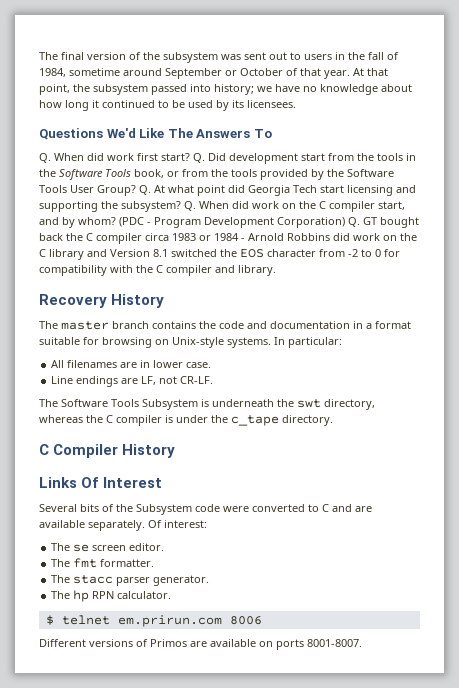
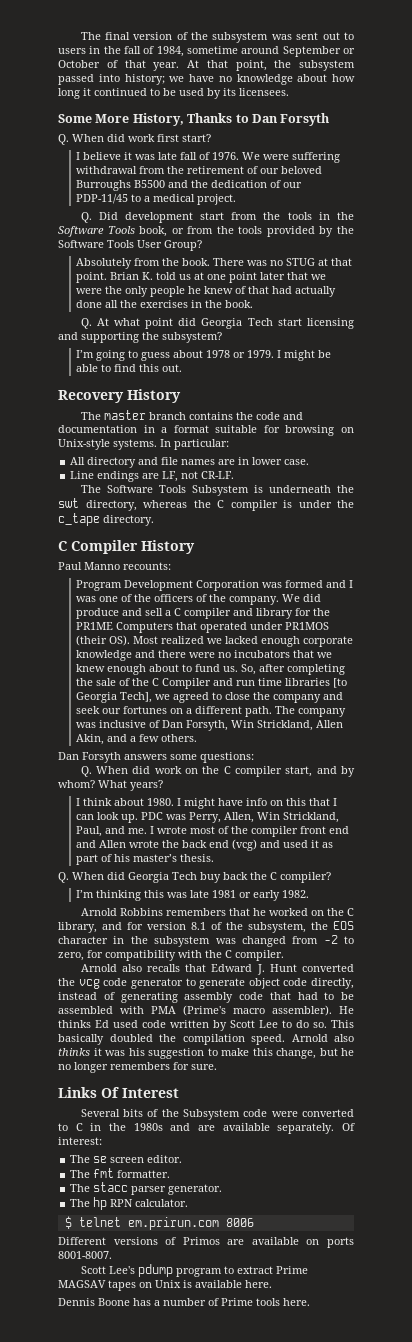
- Questions We'd Like The Answers To
+ Some More History, Thanks to Dan Forsyth
- Q. When did work first start? Q. Did development start from the tools in the Software Tools book, or from the tools provided by the Software Tools User Group? Q. At what point did Georgia Tech start licensing and supporting the subsystem? Q. When did work on the C compiler start, and by whom? (PDC - Program Development Corporation) Q. GT bought back the C compiler circa 1983 or 1984 - Arnold Robbins did work on the C library and Version 8.1 switched the EOS character from -2 to 0 for compatibility with the C compiler and library.
+ Q. When did work first start?
+ I believe it was late fall of 1976. We were suffering withdrawal from the retirement of our beloved Burroughs B5500 and the dedication of our PDP-11/45 to a medical project.
+ Q. Did development start from the tools in the Software Tools book, or from the tools provided by the Software Tools User Group?
+ Absolutely from the book. There was no STUG at that point. Brian K. told us at one point later that we were the only people he knew of that had actually done all the exercises in the book.
+ Q. At what point did Georgia Tech start licensing and supporting the subsystem?
+ I’m going to guess about 1978 or 1979. I might be able to find this out.
- All filenames are in lower case.
+ All directory and file names are in lower case.
+ Paul Manno recounts:
+ Program Development Corporation was formed and I was one of the officers of the company. We did produce and sell a C compiler and library for the PR1ME Computers that operated under PR1MOS (their OS). Most realized we lacked enough corporate knowledge and there were no incubators that we knew enough about to fund us. So, after completing the sale of the C Compiler and run time libraries [to Georgia Tech], we agreed to close the company and seek our fortunes on a different path. The company was inclusive of Dan Forsyth, Win Strickland, Allen Akin, and a few others.
+ Dan Forsyth answers some questions:
+ Q. When did work on the C compiler start, and by whom? What years?
+ I think about 1980. I might have info on this that I can look up. PDC was Perry, Allen, Win Strickland, Paul, and me. I wrote most of the compiler front end and Allen wrote the back end (vcg) and used it as part of his master’s thesis.
+ Q. When did Georgia Tech buy back the C compiler?
+ I’m thinking this was late 1981 or early 1982.
+ Arnold Robbins remembers that he worked on the C library, and for version 8.1 of the subsystem, the EOS character in the subsystem was changed from -2 to zero, for compatibility with the C compiler.
+ Arnold also recalls that Edward J. Hunt converted the vcg code generator to generate object code directly, instead of generating assembly code that had to be assembled with PMA (Prime's macro assembler). He thinks Ed used code written by Scott Lee to do so. This basically doubled the compilation speed. Arnold also thinks it was his suggestion to make this change, but he no longer remembers for sure.
- Several bits of the Subsystem code were converted to C and are available separately.
+ Several bits of the Subsystem code were converted to C in the 1980s and are available separately.
+ Scott Lee's pdump program to extract Prime MAGSAV tapes on Unix is available here.
+ Dennis Boone has a number of Prime tools here.

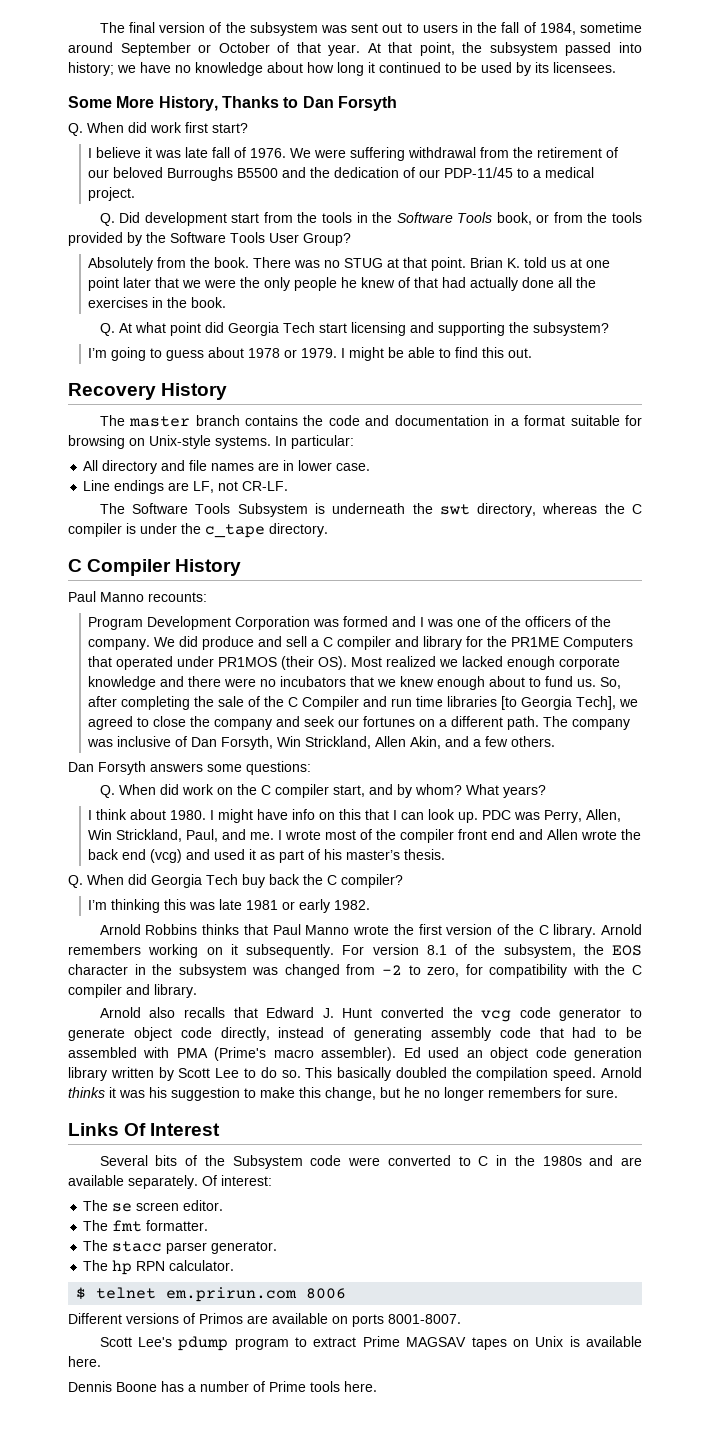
- Arnold Robbins remembers that he worked on the C library, and for version 8.1 of the subsystem, the EOS character in the subsystem was changed from -2 to zero, for compatibility with the C compiler.
+ Arnold Robbins thinks that Paul Manno wrote the first version of the C library. Arnold remembers working on it subsequently. For version 8.1 of the subsystem, the EOS character in the subsystem was changed from -2 to zero, for compatibility with the C compiler and library.
- He thinks Ed used code written by Scott Lee to do so.
+ Ed used an object code generation library written by Scott Lee to do so.
- Arnold also thinks it was his suggestion to make this change, but he no longer remembers for sure.
+ Arnold thinks it was his suggestion to make this change, but he no longer remembers for sure.

